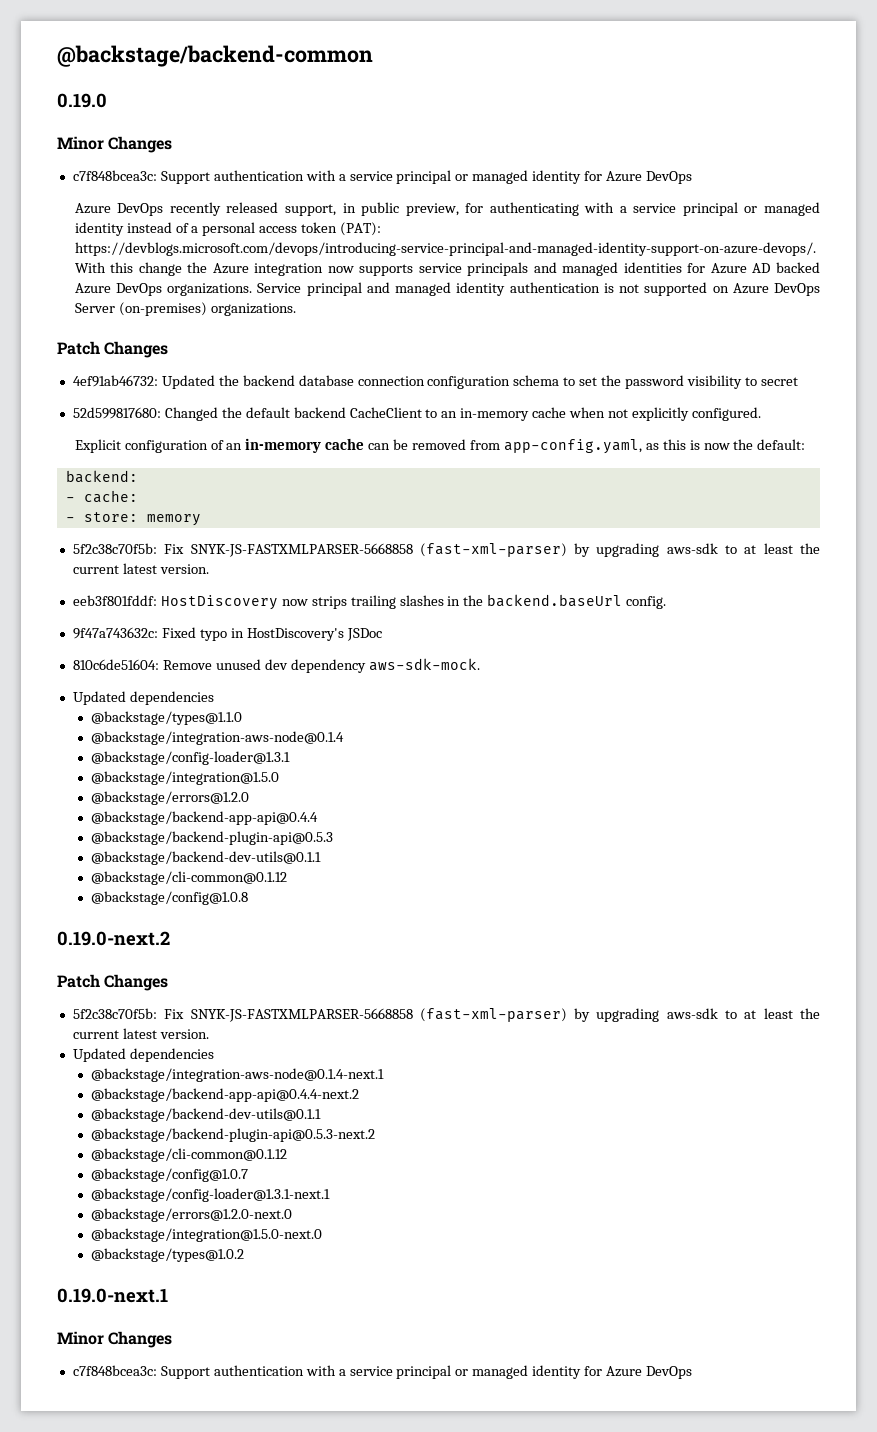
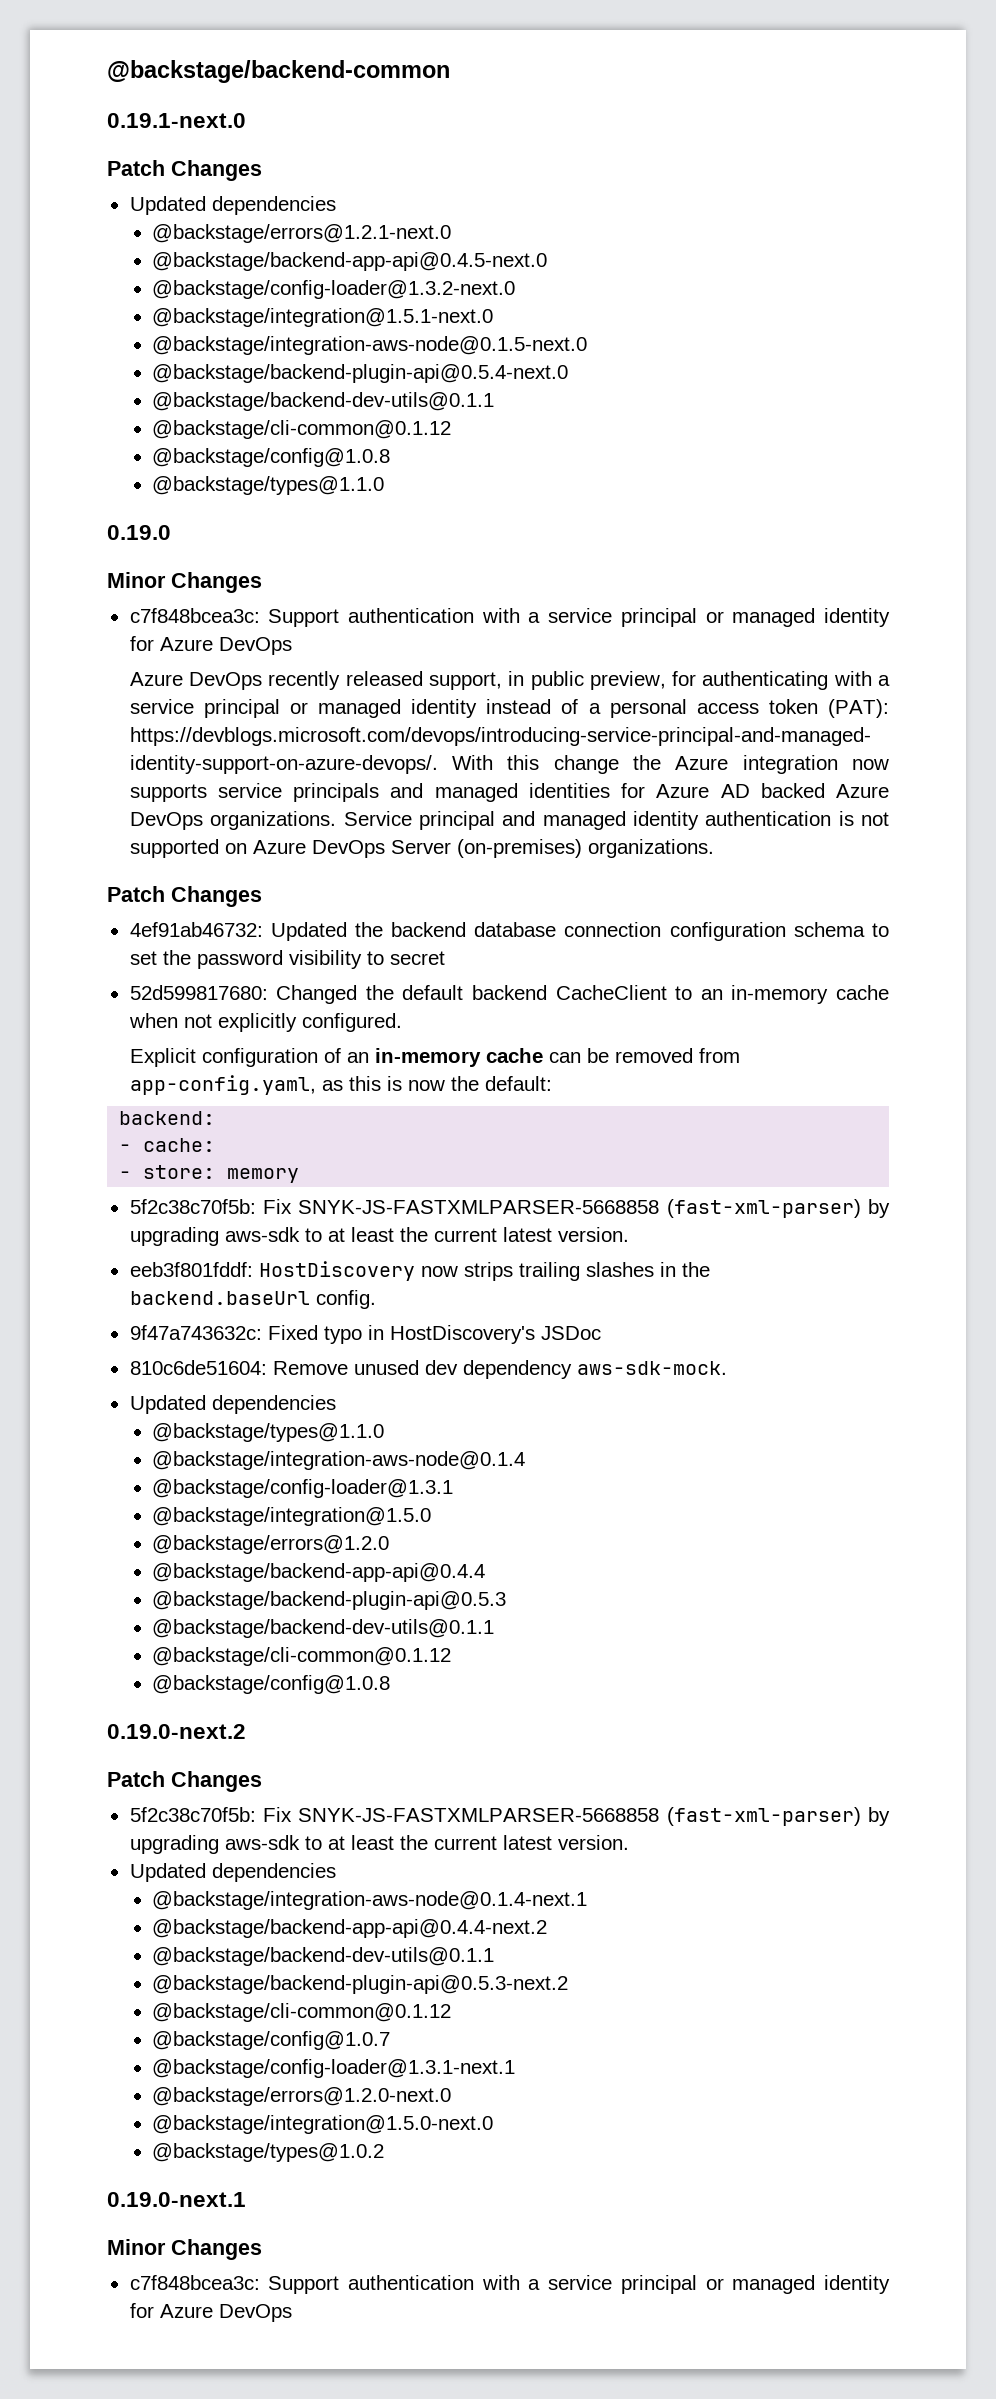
+ 0.19.1-next.0
+ Patch Changes
+ Updated dependencies
+ @backstage/errors@1.2.1-next.0
+ @backstage/backend-app-api@0.4.5-next.0
+ @backstage/config-loader@1.3.2-next.0
+ @backstage/integration@1.5.1-next.0
+ @backstage/integration-aws-node@0.1.5-next.0
+ @backstage/backend-plugin-api@0.5.4-next.0
+ @backstage/backend-dev-utils@0.1.1
+ @backstage/cli-common@0.1.12
+ @backstage/config@1.0.8
+ @backstage/types@1.1.0

